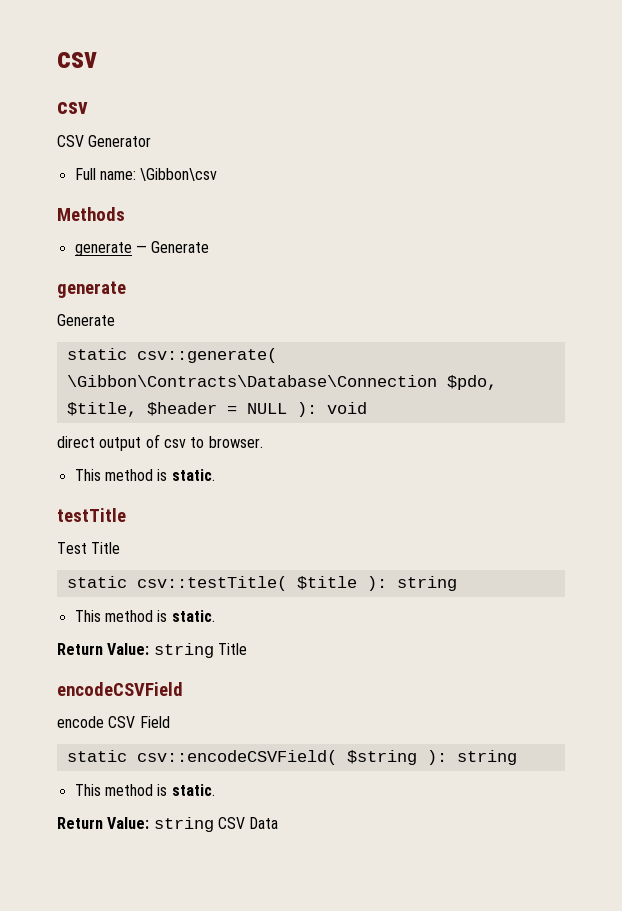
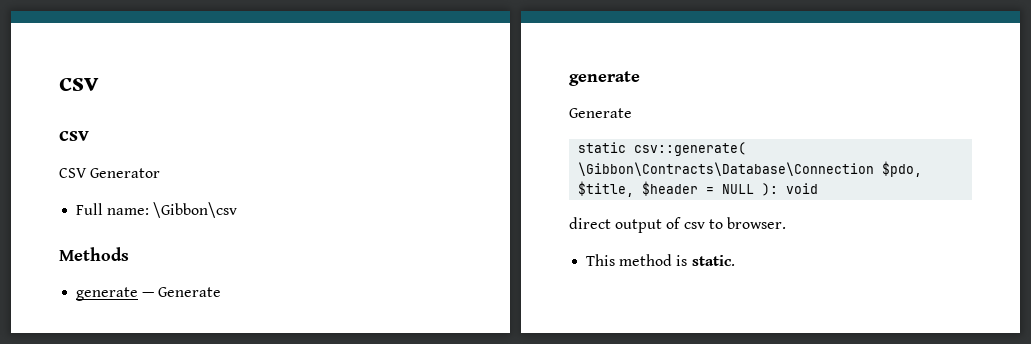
- testTitle
- Test Title
- static csv::testTitle( $title ): string
- This method is static.
- Return Value: string Title
- encodeCSVField
- encode CSV Field
- static csv::encodeCSVField( $string ): string
- This method is static.
- Return Value: string CSV Data

